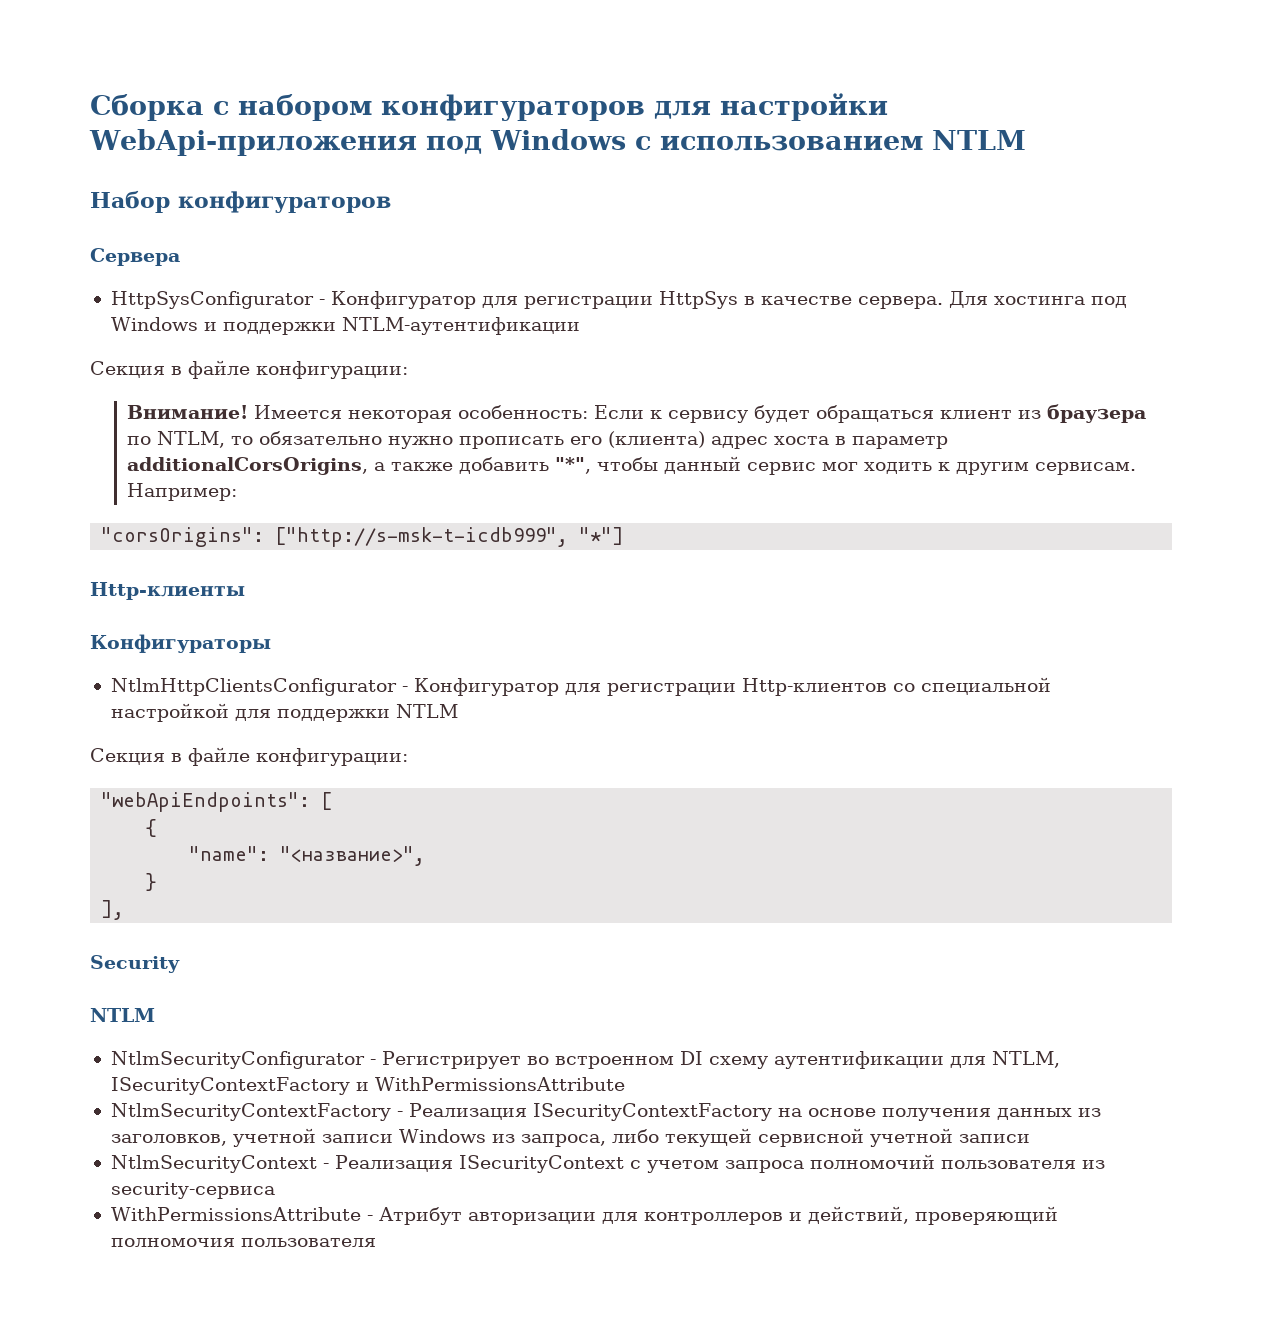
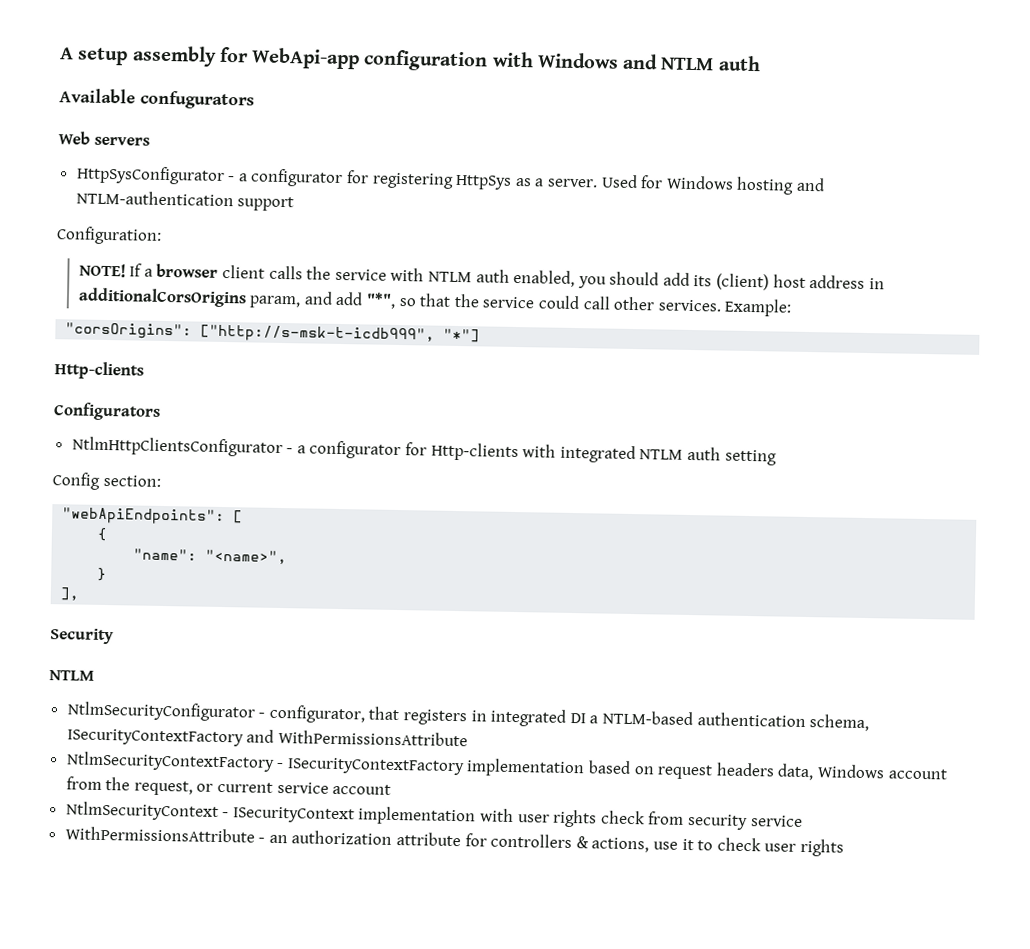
- Сборка с набором конфигураторов для настройки WebApi-приложения под Windows с использованием NTLM
- Набор конфигураторов
- Сервера
- HttpSysConfigurator - Конфигуратор для регистрации HttpSys в качестве сервера. Для хостинга под Windows и поддержки NTLM-аутентификации
- Секция в файле конфигурации:
- Внимание! Имеется некоторая особенность: Если к сервису будет обращаться клиент из браузера по NTLM, то обязательно нужно прописать его (клиента) адрес хоста в параметр additionalCorsOrigins, а также добавить "*", чтобы данный сервис мог ходить к другим сервисам. Например:
+ A setup assembly for WebApi-app configuration with Windows and NTLM auth
+ Available confugurators
+ Web servers
+ HttpSysConfigurator - a configurator for registering HttpSys as a server. Used for Windows hosting and NTLM-authentication support
+ Configuration:
+ NOTE! If a browser client calls the service with NTLM auth enabled, you should add its (client) host address in additionalCorsOrigins param, and add "*", so that the service could call other services. Example:
  "corsOrigins": ["http://s-msk-t-icdb999", "*"]
- Http-клиенты
- Конфигураторы
+ Http-clients
+ Configurators
- NtlmHttpClientsConfigurator - Конфигуратор для регистрации Http-клиентов со специальной настройкой для поддержки NTLM
- Секция в файле конфигурации:
+ NtlmHttpClientsConfigurator - a configurator for Http-clients with integrated NTLM auth setting
+ Config section:
- "name": "<название>",
+ "name": "<name>",
- NtlmSecurityConfigurator - Регистрирует во встроенном DI схему аутентификации для NTLM, ISecurityContextFactory и WithPermissionsAttribute
- NtlmSecurityContextFactory - Реализация ISecurityContextFactory на основе получения данных из заголовков, учетной записи Windows из запроса, либо текущей сервисной учетной записи
- NtlmSecurityContext - Реализация ISecurityContext с учетом запроса полномочий пользователя из security-сервиса
- WithPermissionsAttribute - Атрибут авторизации для контроллеров и действий, проверяющий полномочия пользователя
+ NtlmSecurityConfigurator - configurator, that registers in integrated DI a NTLM-based authentication schema, ISecurityContextFactory and WithPermissionsAttribute
+ NtlmSecurityContextFactory - ISecurityContextFactory implementation based on request headers data, Windows account from the request, or current service account
+ NtlmSecurityContext - ISecurityContext implementation with user rights check from security service
+ WithPermissionsAttribute - an authorization attribute for controllers & actions, use it to check user rights

